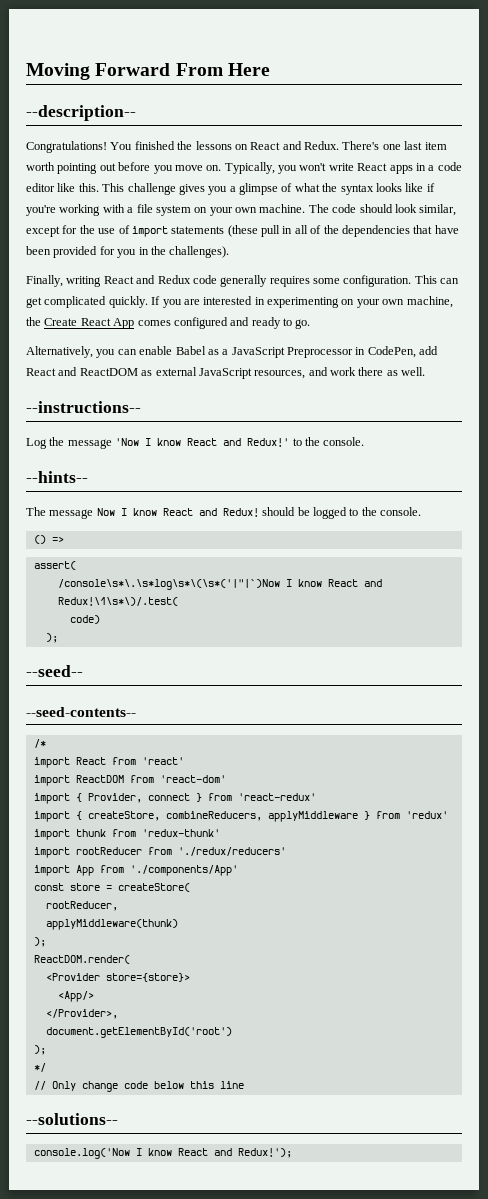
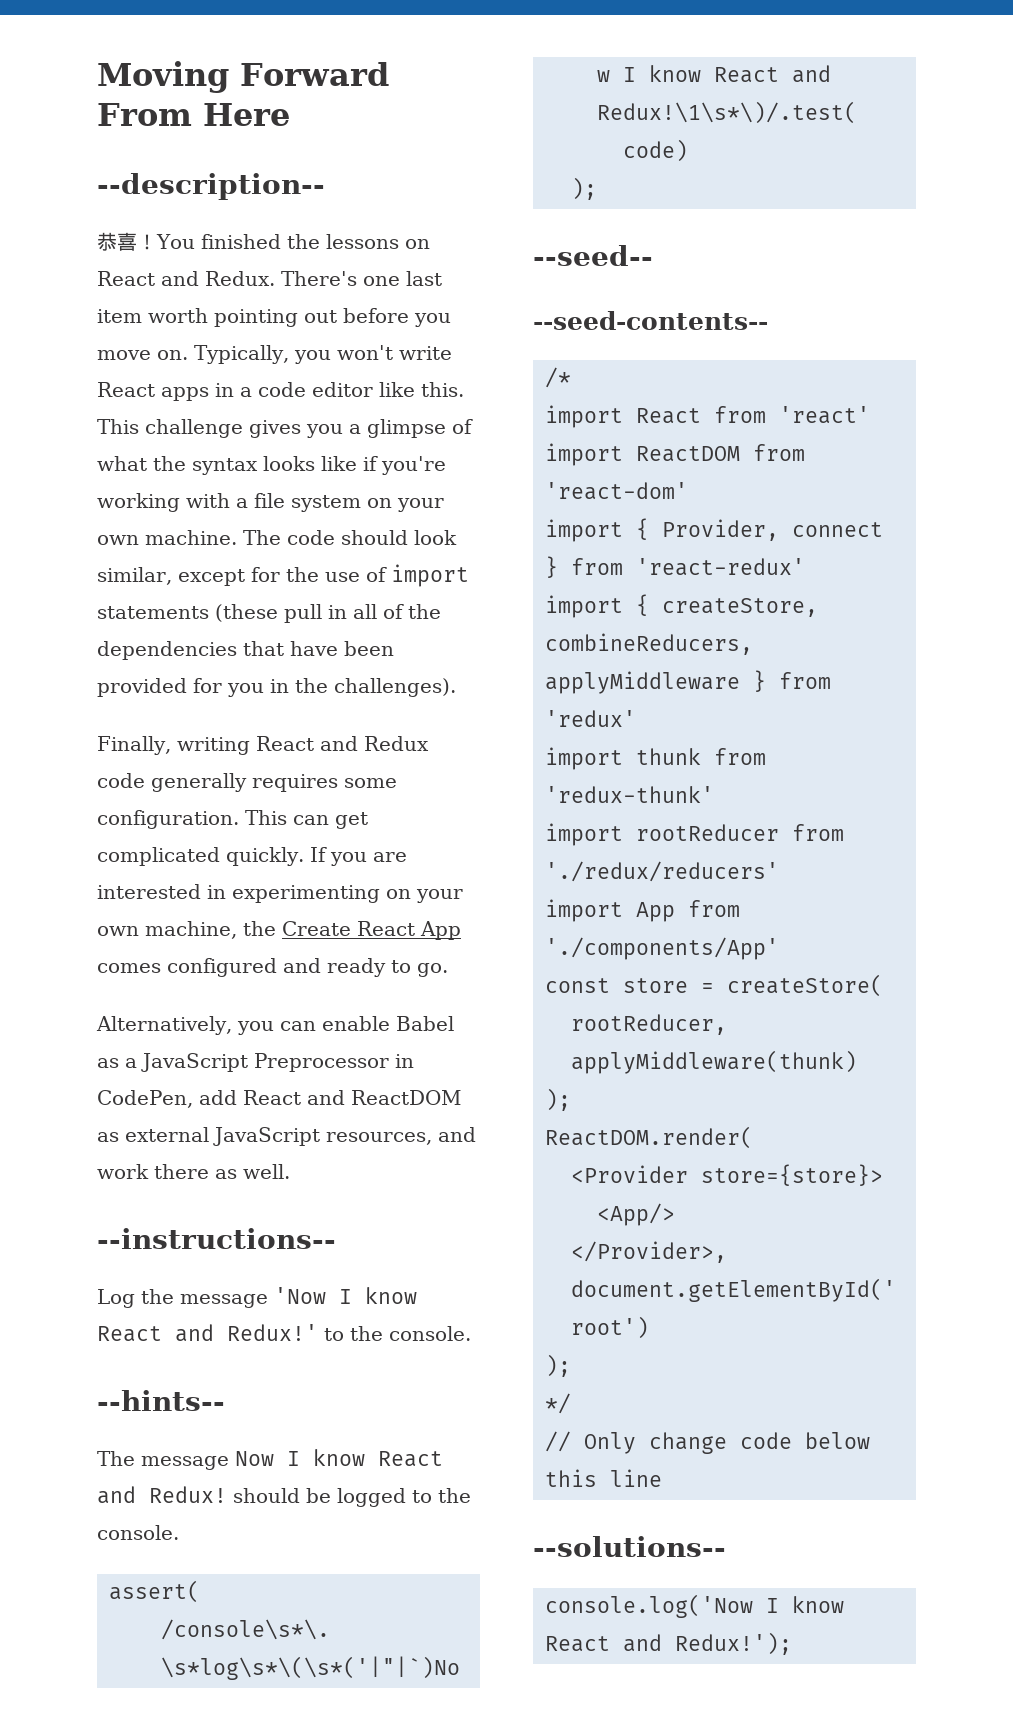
- Congratulations!
+ 恭喜！
- () =>

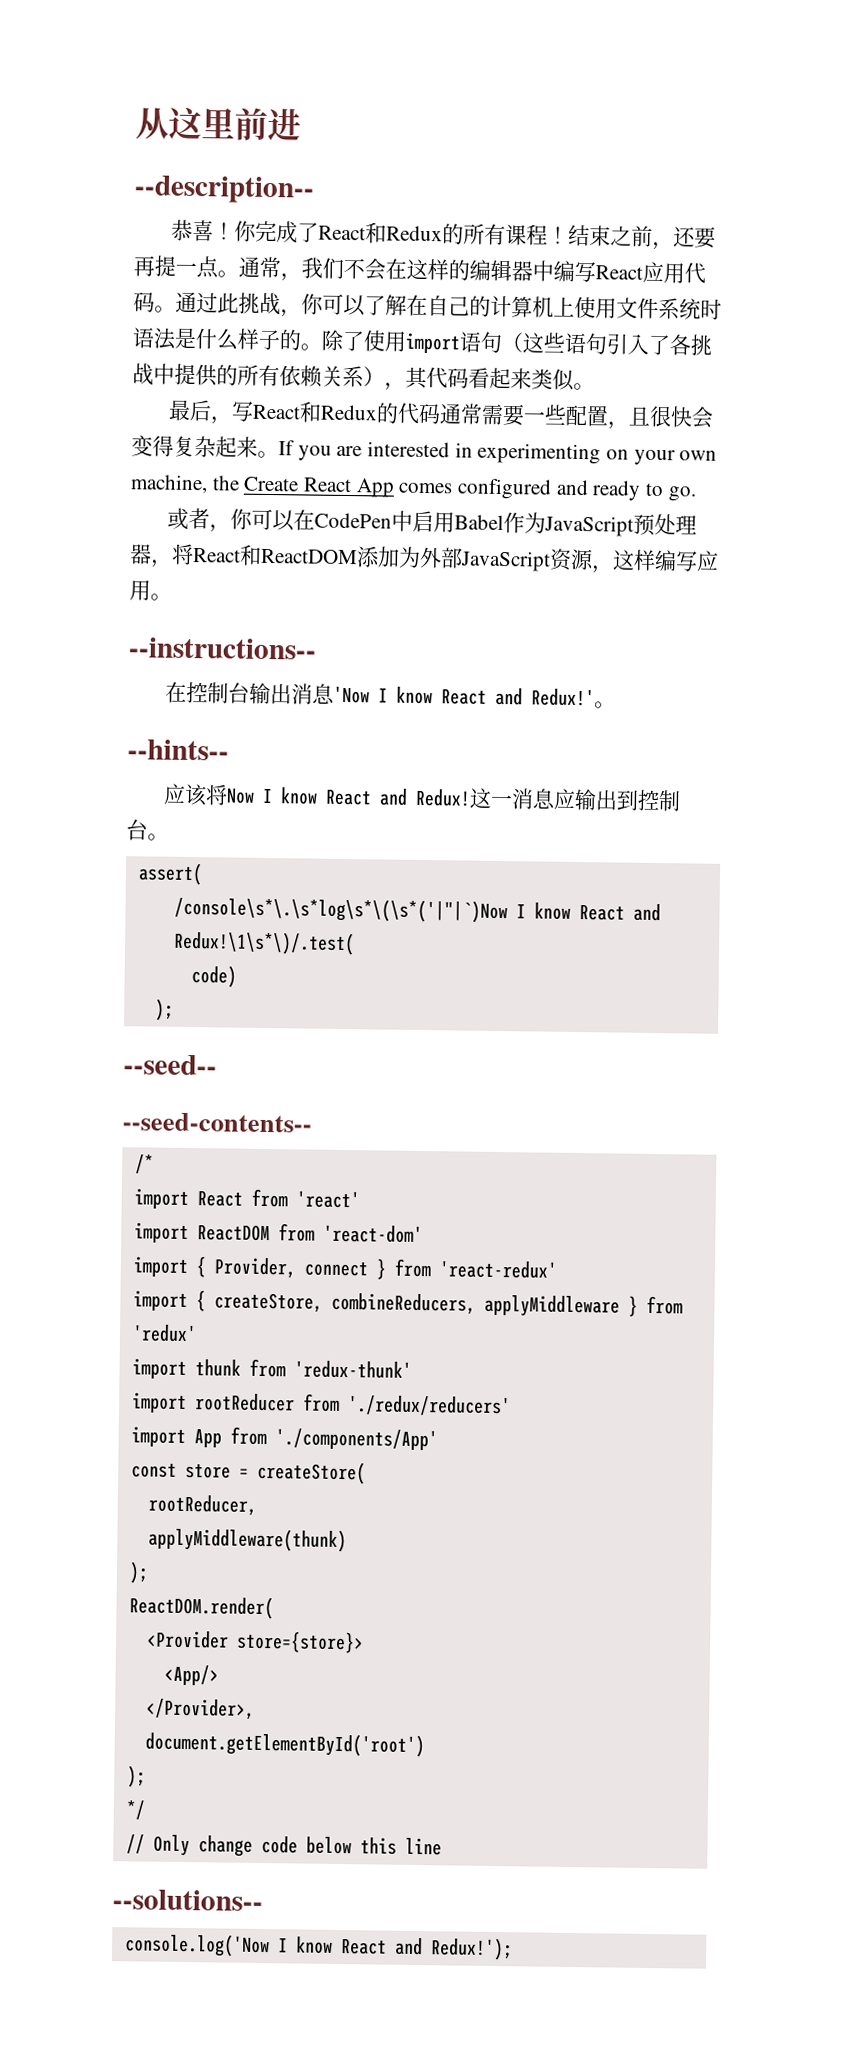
- Moving Forward From Here
+ 从这里前进
- You finished the lessons on React and Redux. There's one last item worth pointing out before you move on. Typically, you won't write React apps in a code editor like this. This challenge gives you a glimpse of what the syntax looks like if you're working with a file system on your own machine. The code should look similar, except for the use of import statements (these pull in all of the dependencies that have been provided for you in the challenges).
- Finally, writing React and Redux code generally requires some configuration. This can get complicated quickly.
+ 你完成了React和Redux的所有课程！结束之前，还要再提一点。通常，我们不会在这样的编辑器中编写React应用代码。通过此挑战，你可以了解在自己的计算机上使用文件系统时语法是什么样子的。除了使用import语句（这些语句引入了各挑战中提供的所有依赖关系），其代码看起来类似。
+ 最后，写React和Redux的代码通常需要一些配置，且很快会变得复杂起来。
- Alternatively, you can enable Babel as a JavaScript Preprocessor in CodePen, add React and ReactDOM as external JavaScript resources, and work there as well.
+ 或者，你可以在CodePen中启用Babel作为JavaScript预处理器，将React和ReactDOM添加为外部JavaScript资源，这样编写应用。
  --instructions--
- Log the message 'Now I know React and Redux!' to the console.
+ 在控制台输出消息'Now I know React and Redux!'。
- The message Now I know React and Redux! should be logged to the console.
+ 应该将Now I know React and Redux!这一消息应输出到控制台。

